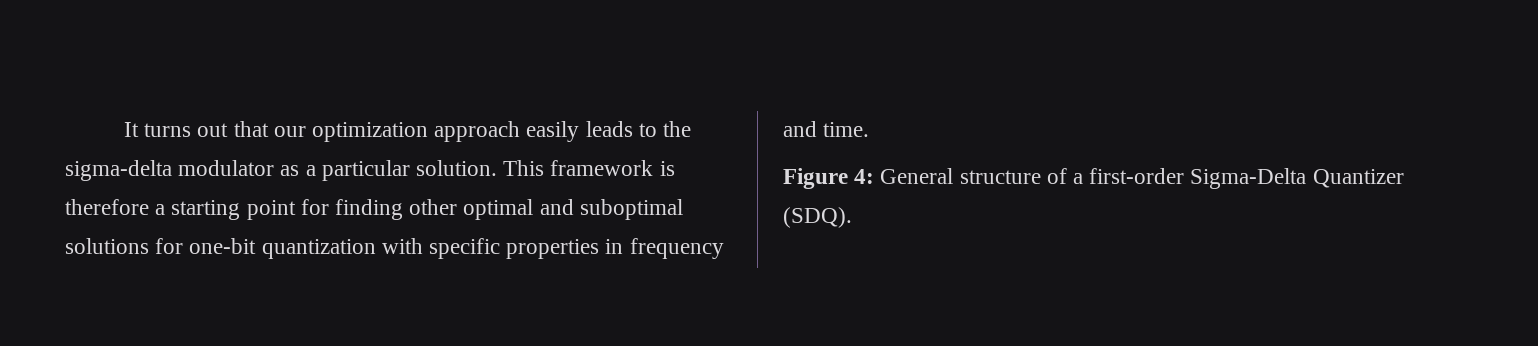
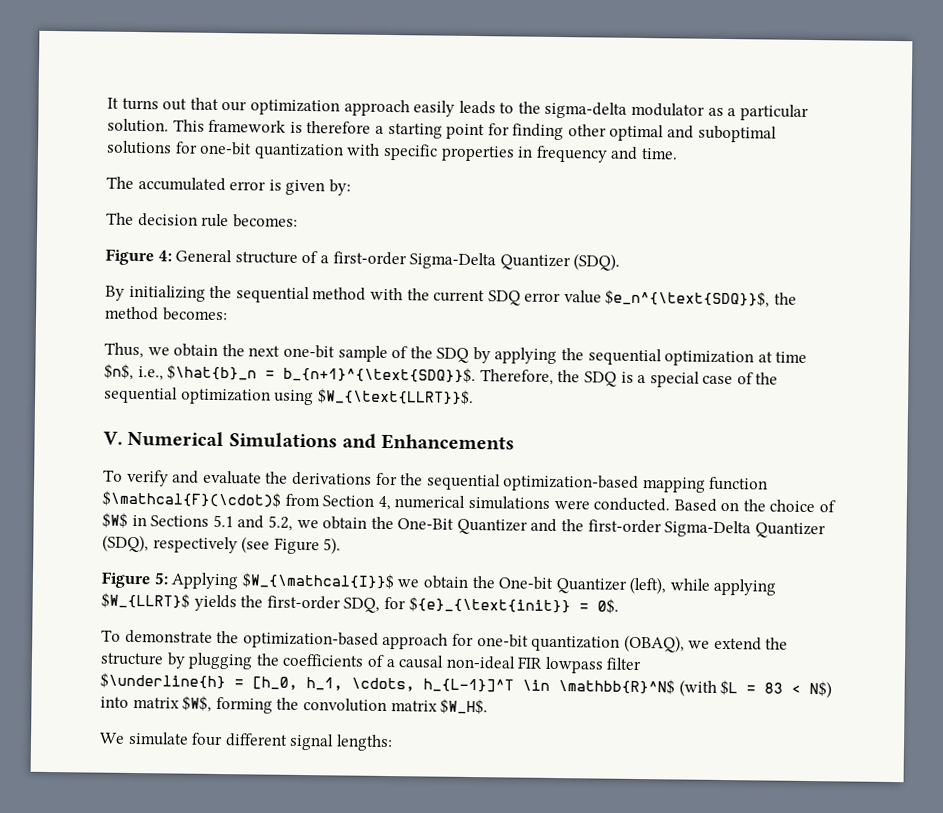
+ The accumulated error is given by:
+ The decision rule becomes:
+ By initializing the sequential method with the current SDQ error value $e_n^{\text{SDQ}}$, the method becomes:
+ Thus, we obtain the next one-bit sample of the SDQ by applying the sequential optimization at time $n$, i.e., $\hat{b}_n = b_{n+1}^{\text{SDQ}}$. Therefore, the SDQ is a special case of the sequential optimization using $W_{\text{LLRT}}$.
+ V. Numerical Simulations and Enhancements
+ To verify and evaluate the derivations for the sequential optimization-based mapping function $\mathcal{F}(\cdot)$ from Section 4, numerical simulations were conducted. Based on the choice of $W$ in Sections 5.1 and 5.2, we obtain the One-Bit Quantizer and the first-order Sigma-Delta Quantizer (SDQ), respectively (see Figure 5).
+ Figure 5: Applying $W_{\mathcal{I}}$ we obtain the One-bit Quantizer (left), while applying $W_{LLRT}$ yields the first-order SDQ, for ${e}_{\text{init}} = 0$.
+ To demonstrate the optimization-based approach for one-bit quantization (OBAQ), we extend the structure by plugging the coefficients of a causal non-ideal FIR lowpass filter
+ $\underline{h} = [h_0, h_1, \cdots, h_{L-1}]^T \in \mathbb{R}^N$ (with $L = 83 < N$) into matrix $W$, forming the convolution matrix $W_H$.
+ We simulate four different signal lengths:

